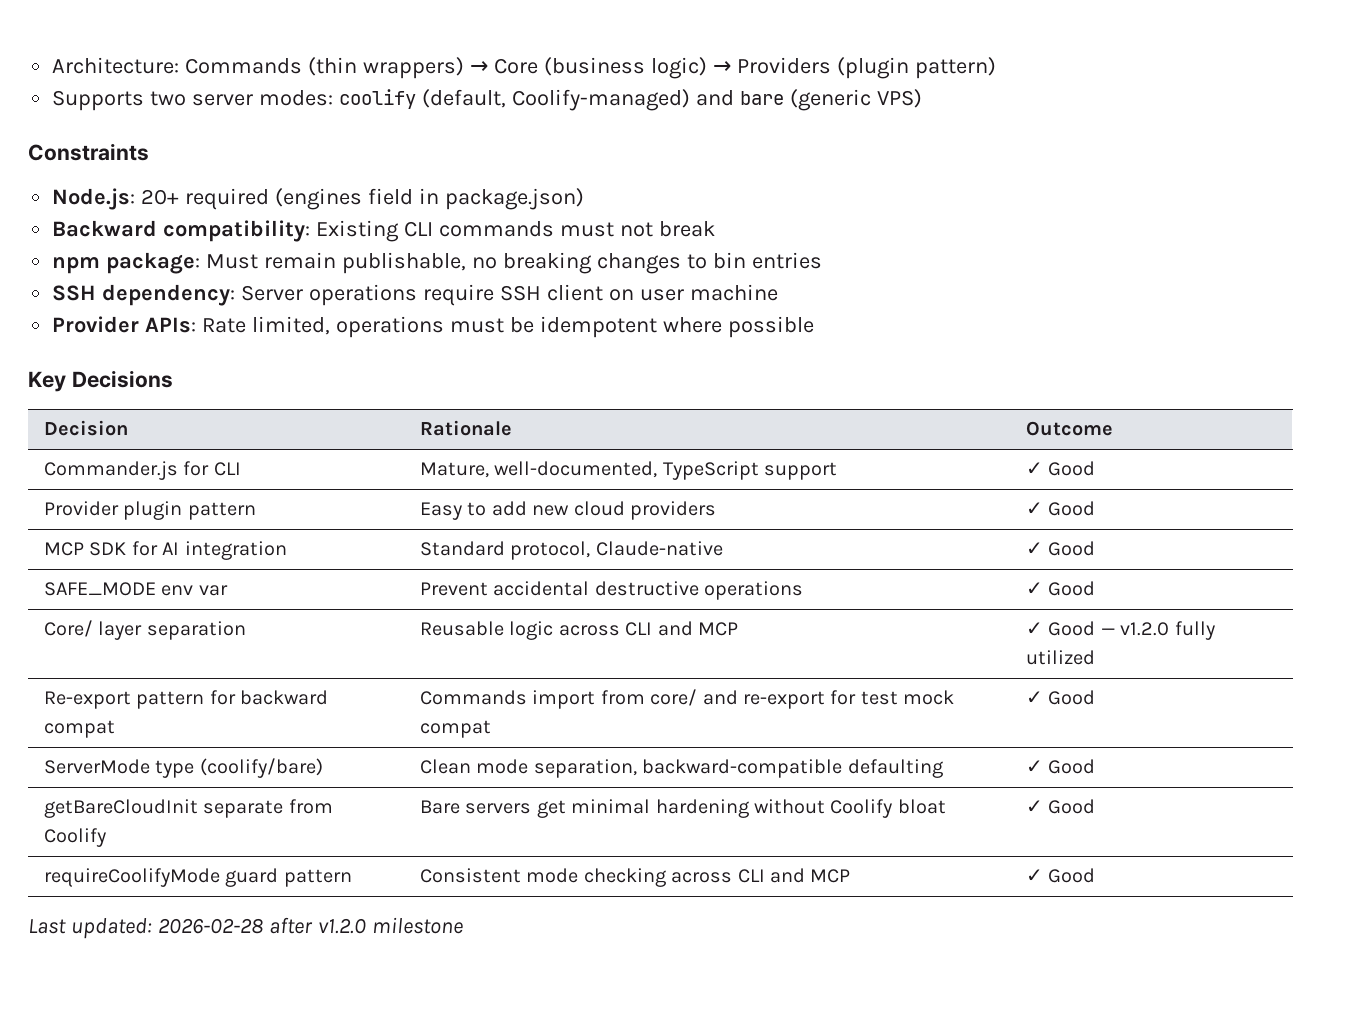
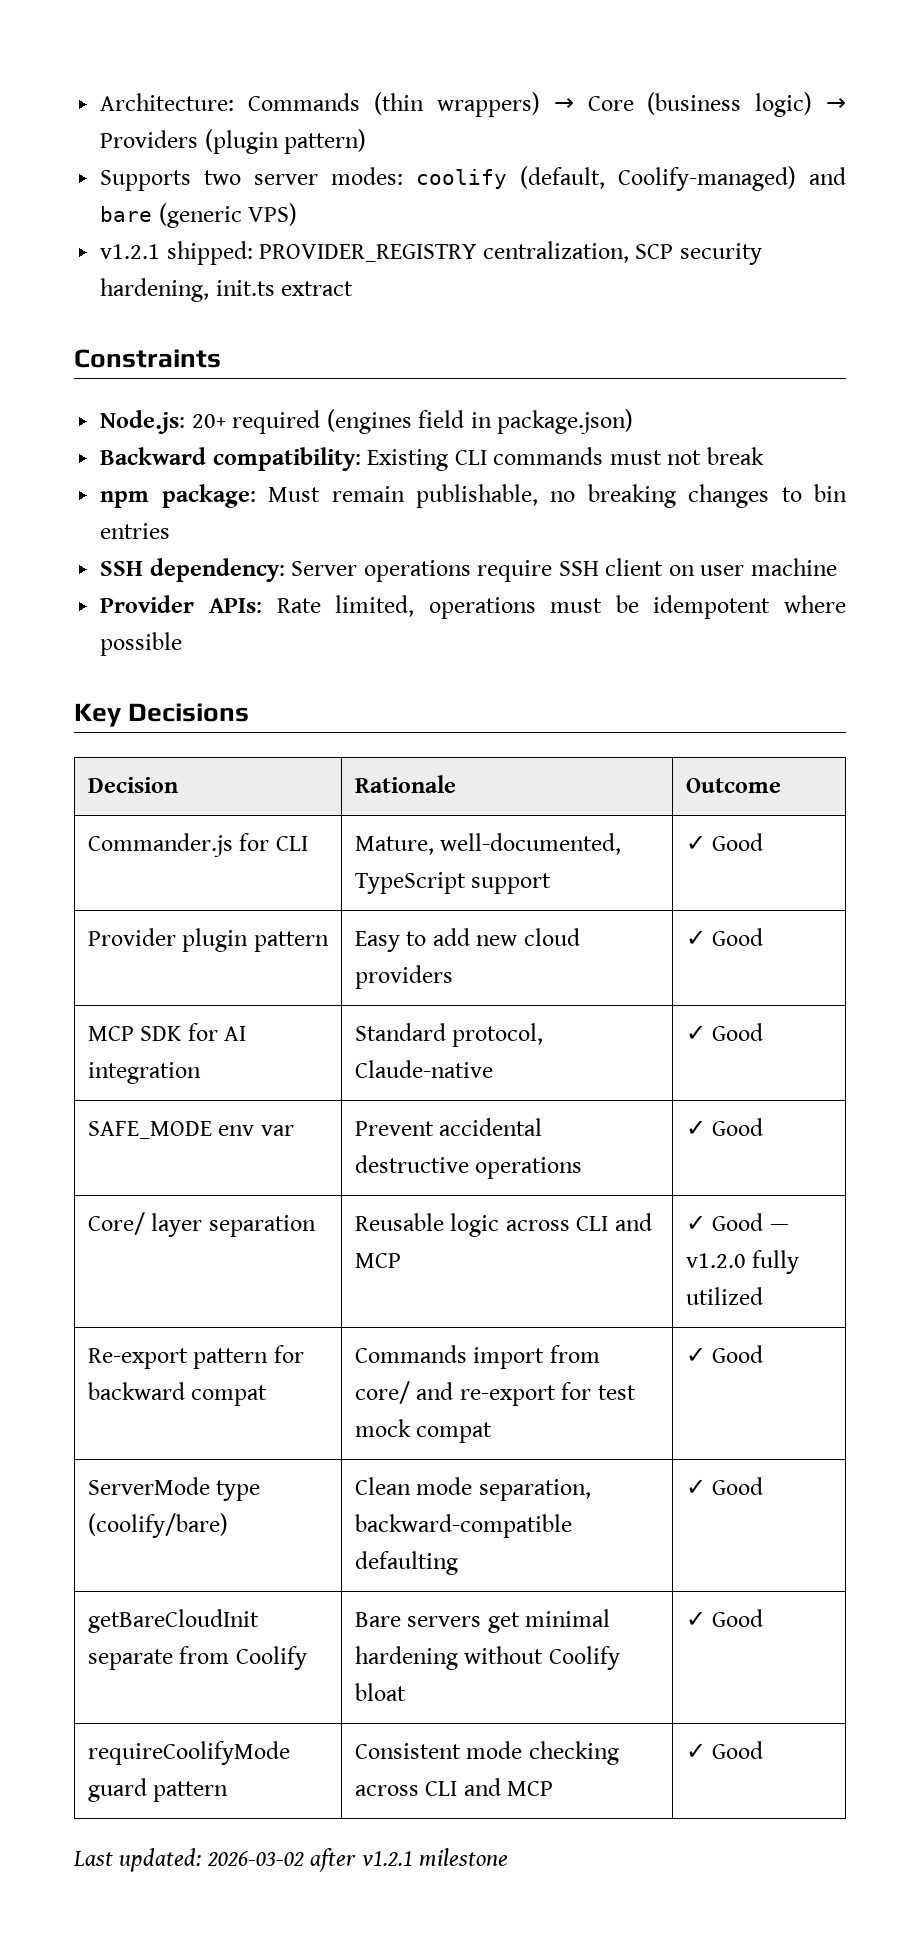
+ v1.2.1 shipped: PROVIDER_REGISTRY centralization, SCP security hardening, init.ts extract
- Last updated: 2026-02-28 after v1.2.0 milestone
+ Last updated: 2026-03-02 after v1.2.1 milestone

